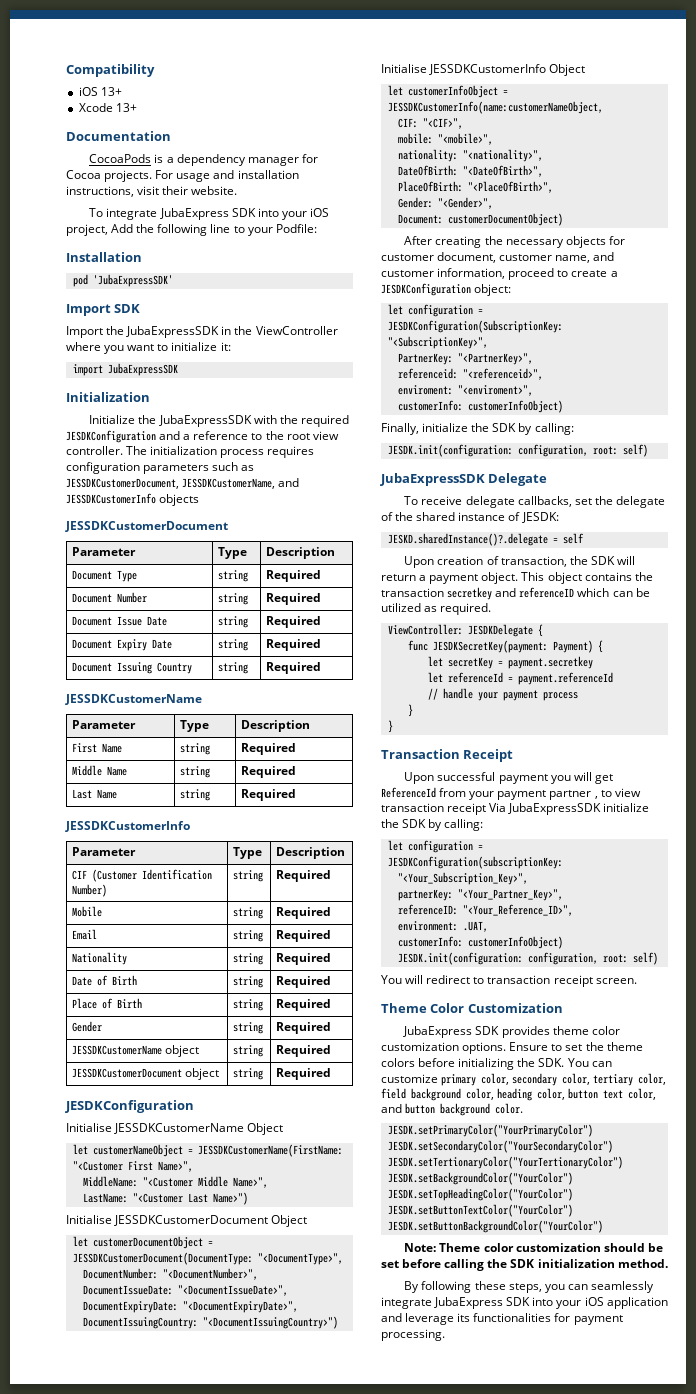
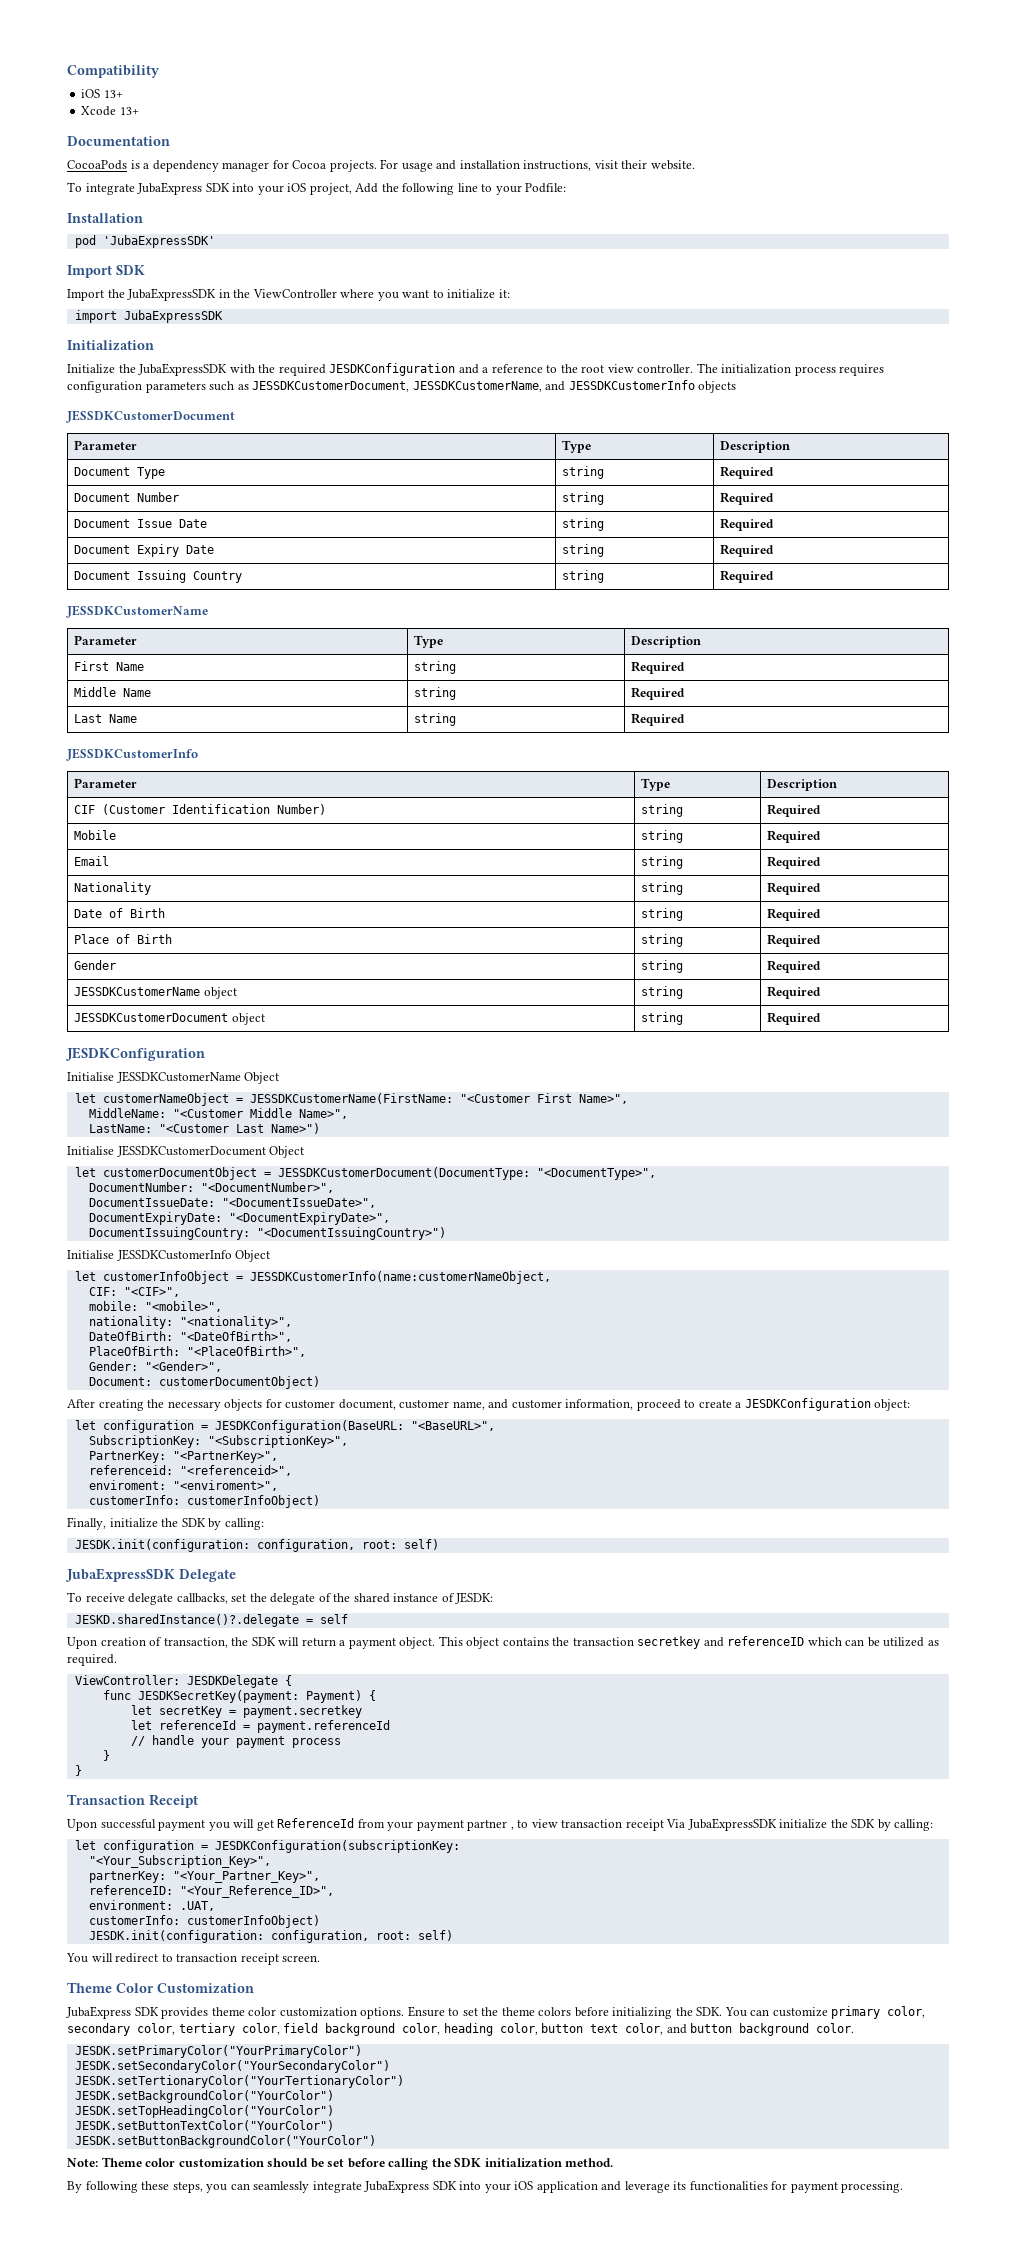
- let configuration = JESDKConfiguration(SubscriptionKey: "<SubscriptionKey>",
+ let configuration = JESDKConfiguration(BaseURL: "<BaseURL>",
+ SubscriptionKey: "<SubscriptionKey>",

